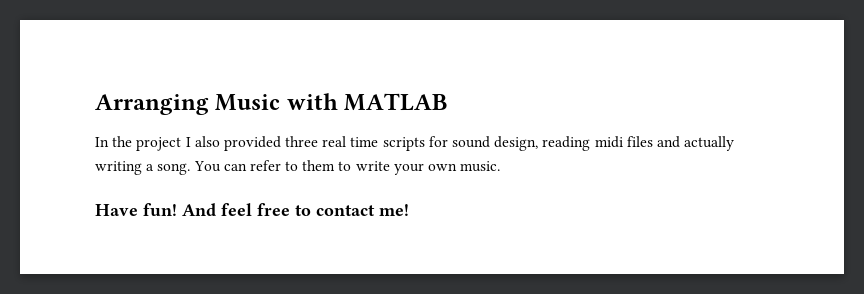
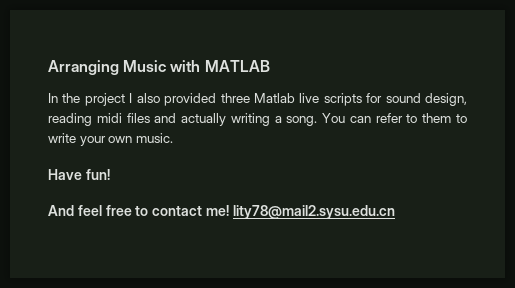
- In the project I also provided three real time scripts for sound design, reading midi files and actually writing a song.
+ In the project I also provided three Matlab live scripts for sound design, reading midi files and actually writing a song.
- Have fun! And feel free to contact me!
+ Have fun!
+ And feel free to contact me! lity78@mail2.sysu.edu.cn

